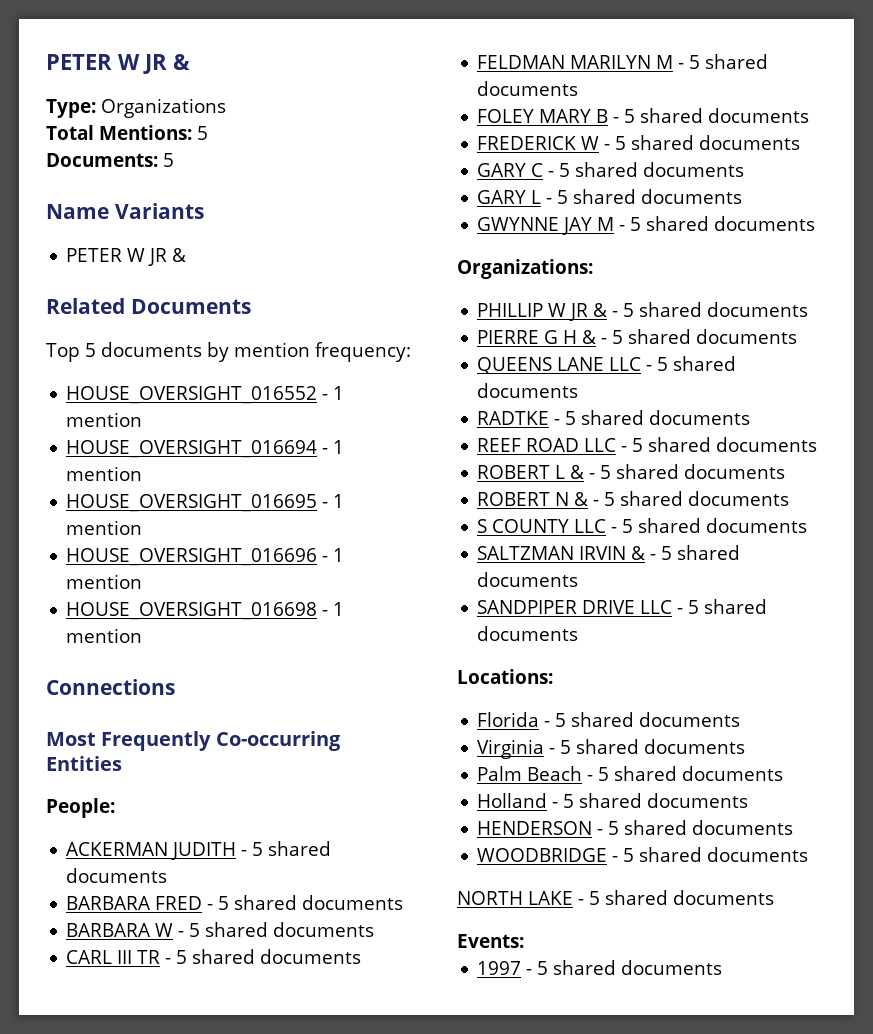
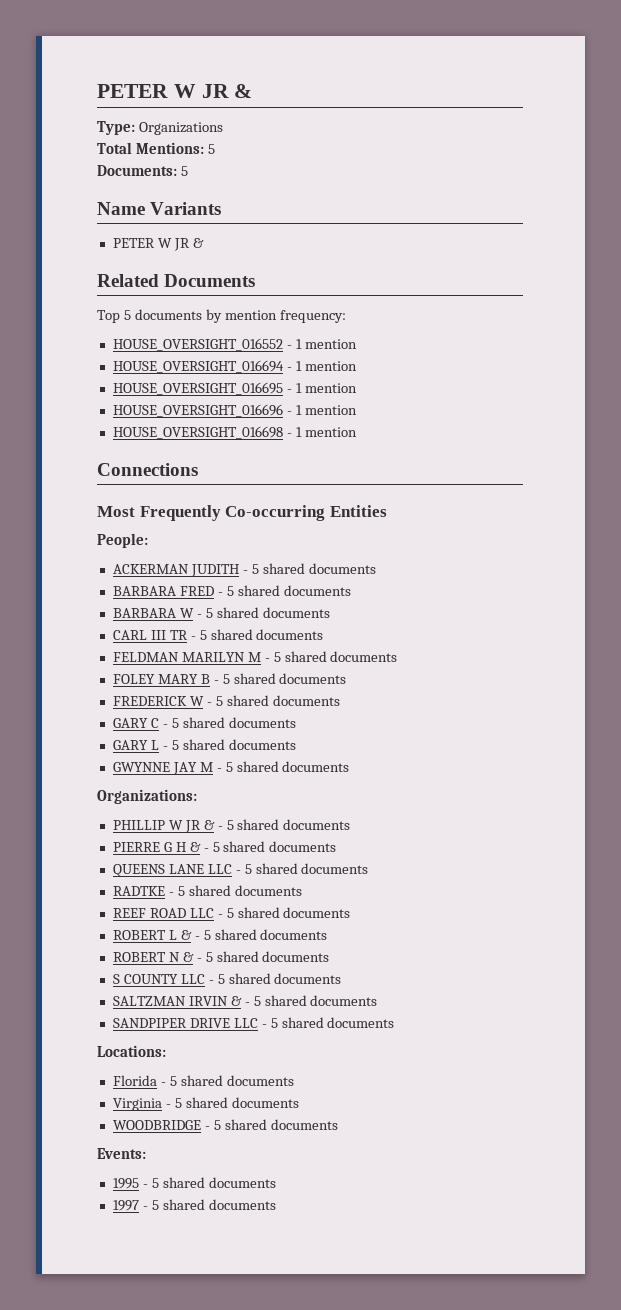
- Palm Beach - 5 shared documents
- Holland - 5 shared documents
- HENDERSON - 5 shared documents
- NORTH LAKE - 5 shared documents
  Events:
+ 1995 - 5 shared documents

